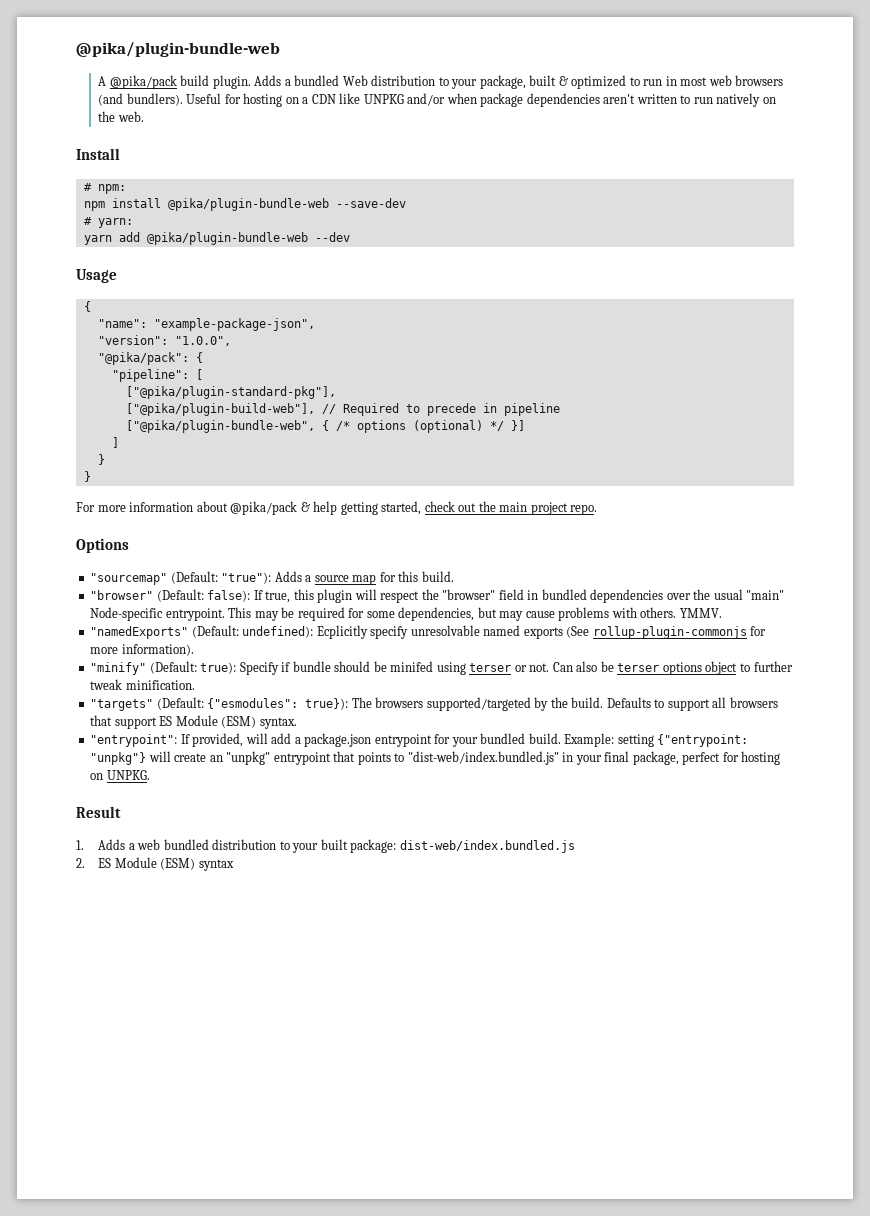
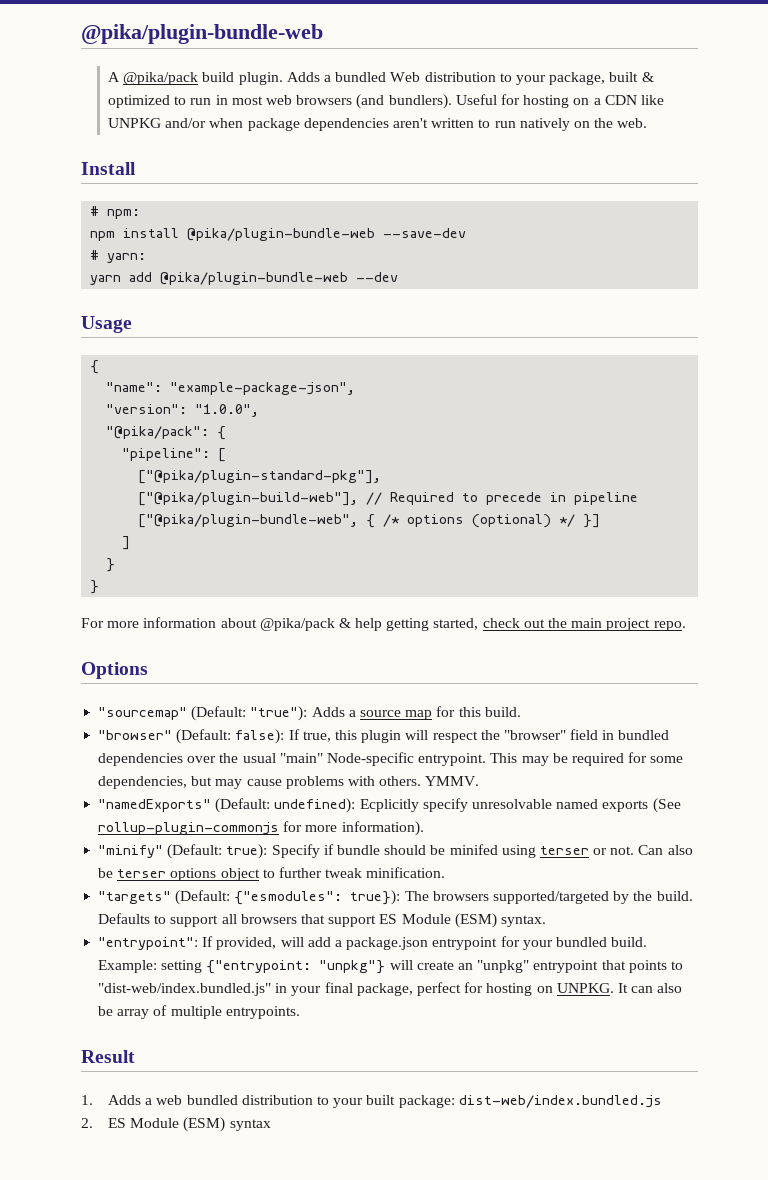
+ It can also be array of multiple entrypoints.

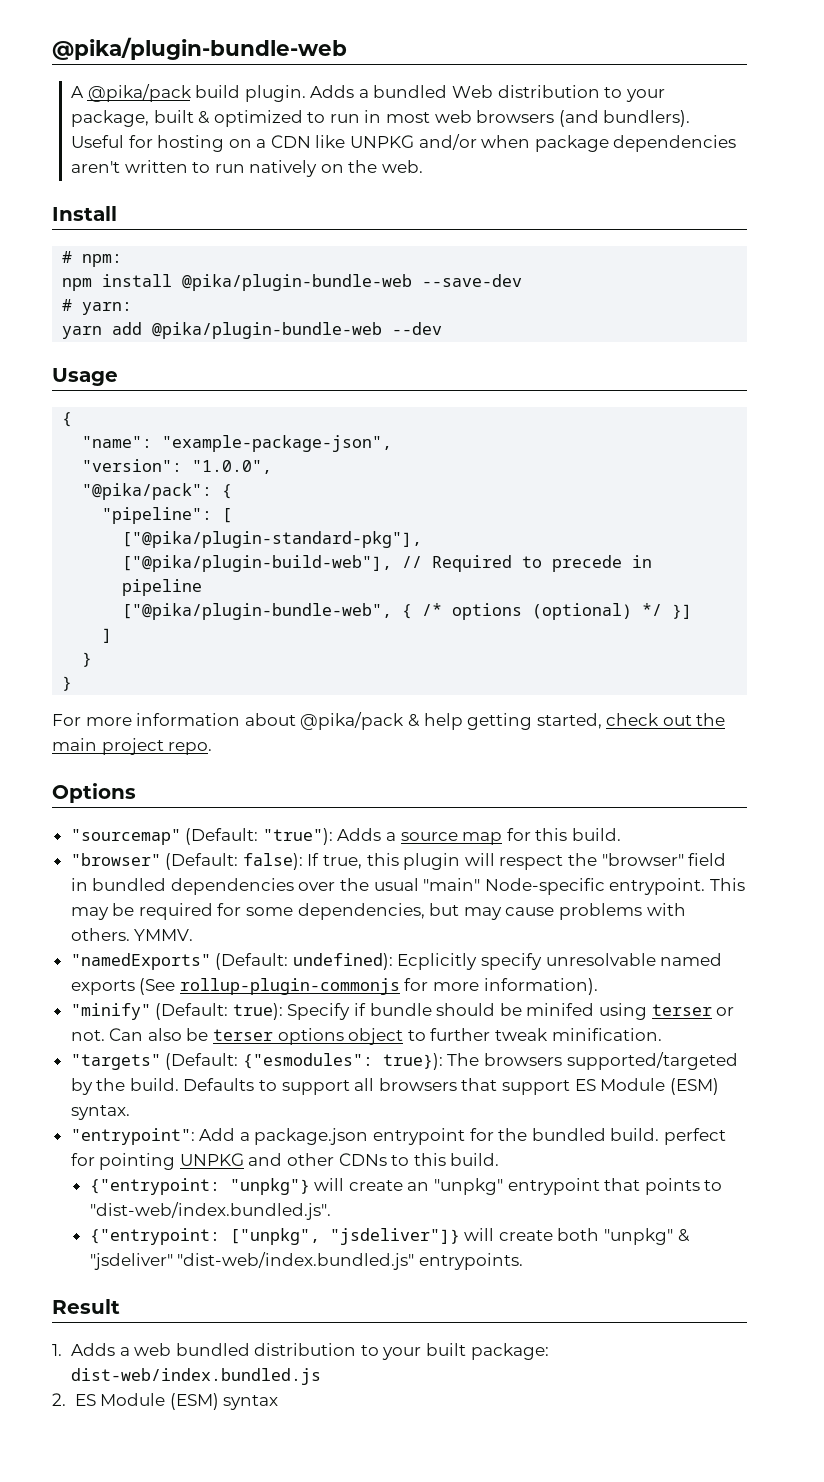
- "entrypoint": If provided, will add a package.json entrypoint for your bundled build. Example: setting {"entrypoint: "unpkg"} will create an "unpkg" entrypoint that points to "dist-web/index.bundled.js" in your final package, perfect for hosting on UNPKG. It can also be array of multiple entrypoints.
+ "entrypoint": Add a package.json entrypoint for the bundled build. perfect for pointing UNPKG and other CDNs to this build.
+ {"entrypoint: "unpkg"} will create an "unpkg" entrypoint that points to "dist-web/index.bundled.js".
+ {"entrypoint: ["unpkg", "jsdeliver"]} will create both "unpkg" & "jsdeliver" "dist-web/index.bundled.js" entrypoints.

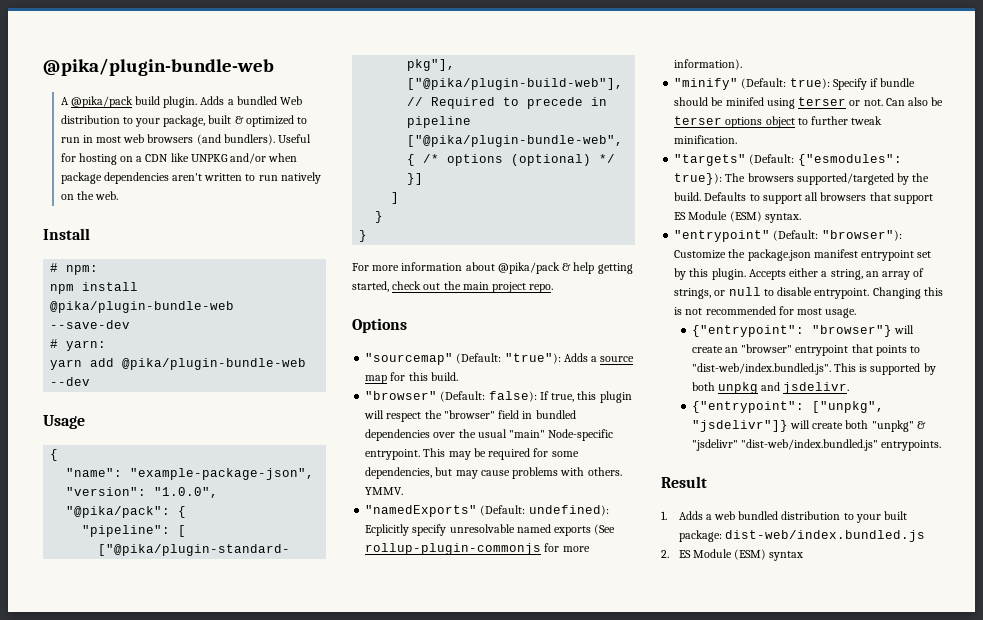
- "entrypoint": Add a package.json entrypoint for the bundled build. perfect for pointing UNPKG and other CDNs to this build.
- {"entrypoint: "unpkg"} will create an "unpkg" entrypoint that points to "dist-web/index.bundled.js".
- {"entrypoint: ["unpkg", "jsdeliver"]} will create both "unpkg" & "jsdeliver" "dist-web/index.bundled.js" entrypoints.
+ "entrypoint" (Default: "browser"): Customize the package.json manifest entrypoint set by this plugin. Accepts either a string, an array of strings, or null to disable entrypoint. Changing this is not recommended for most usage.
+ {"entrypoint": "browser"} will create an "browser" entrypoint that points to "dist-web/index.bundled.js". This is supported by both unpkg and jsdelivr.
+ {"entrypoint": ["unpkg", "jsdelivr"]} will create both "unpkg" & "jsdelivr" "dist-web/index.bundled.js" entrypoints.

